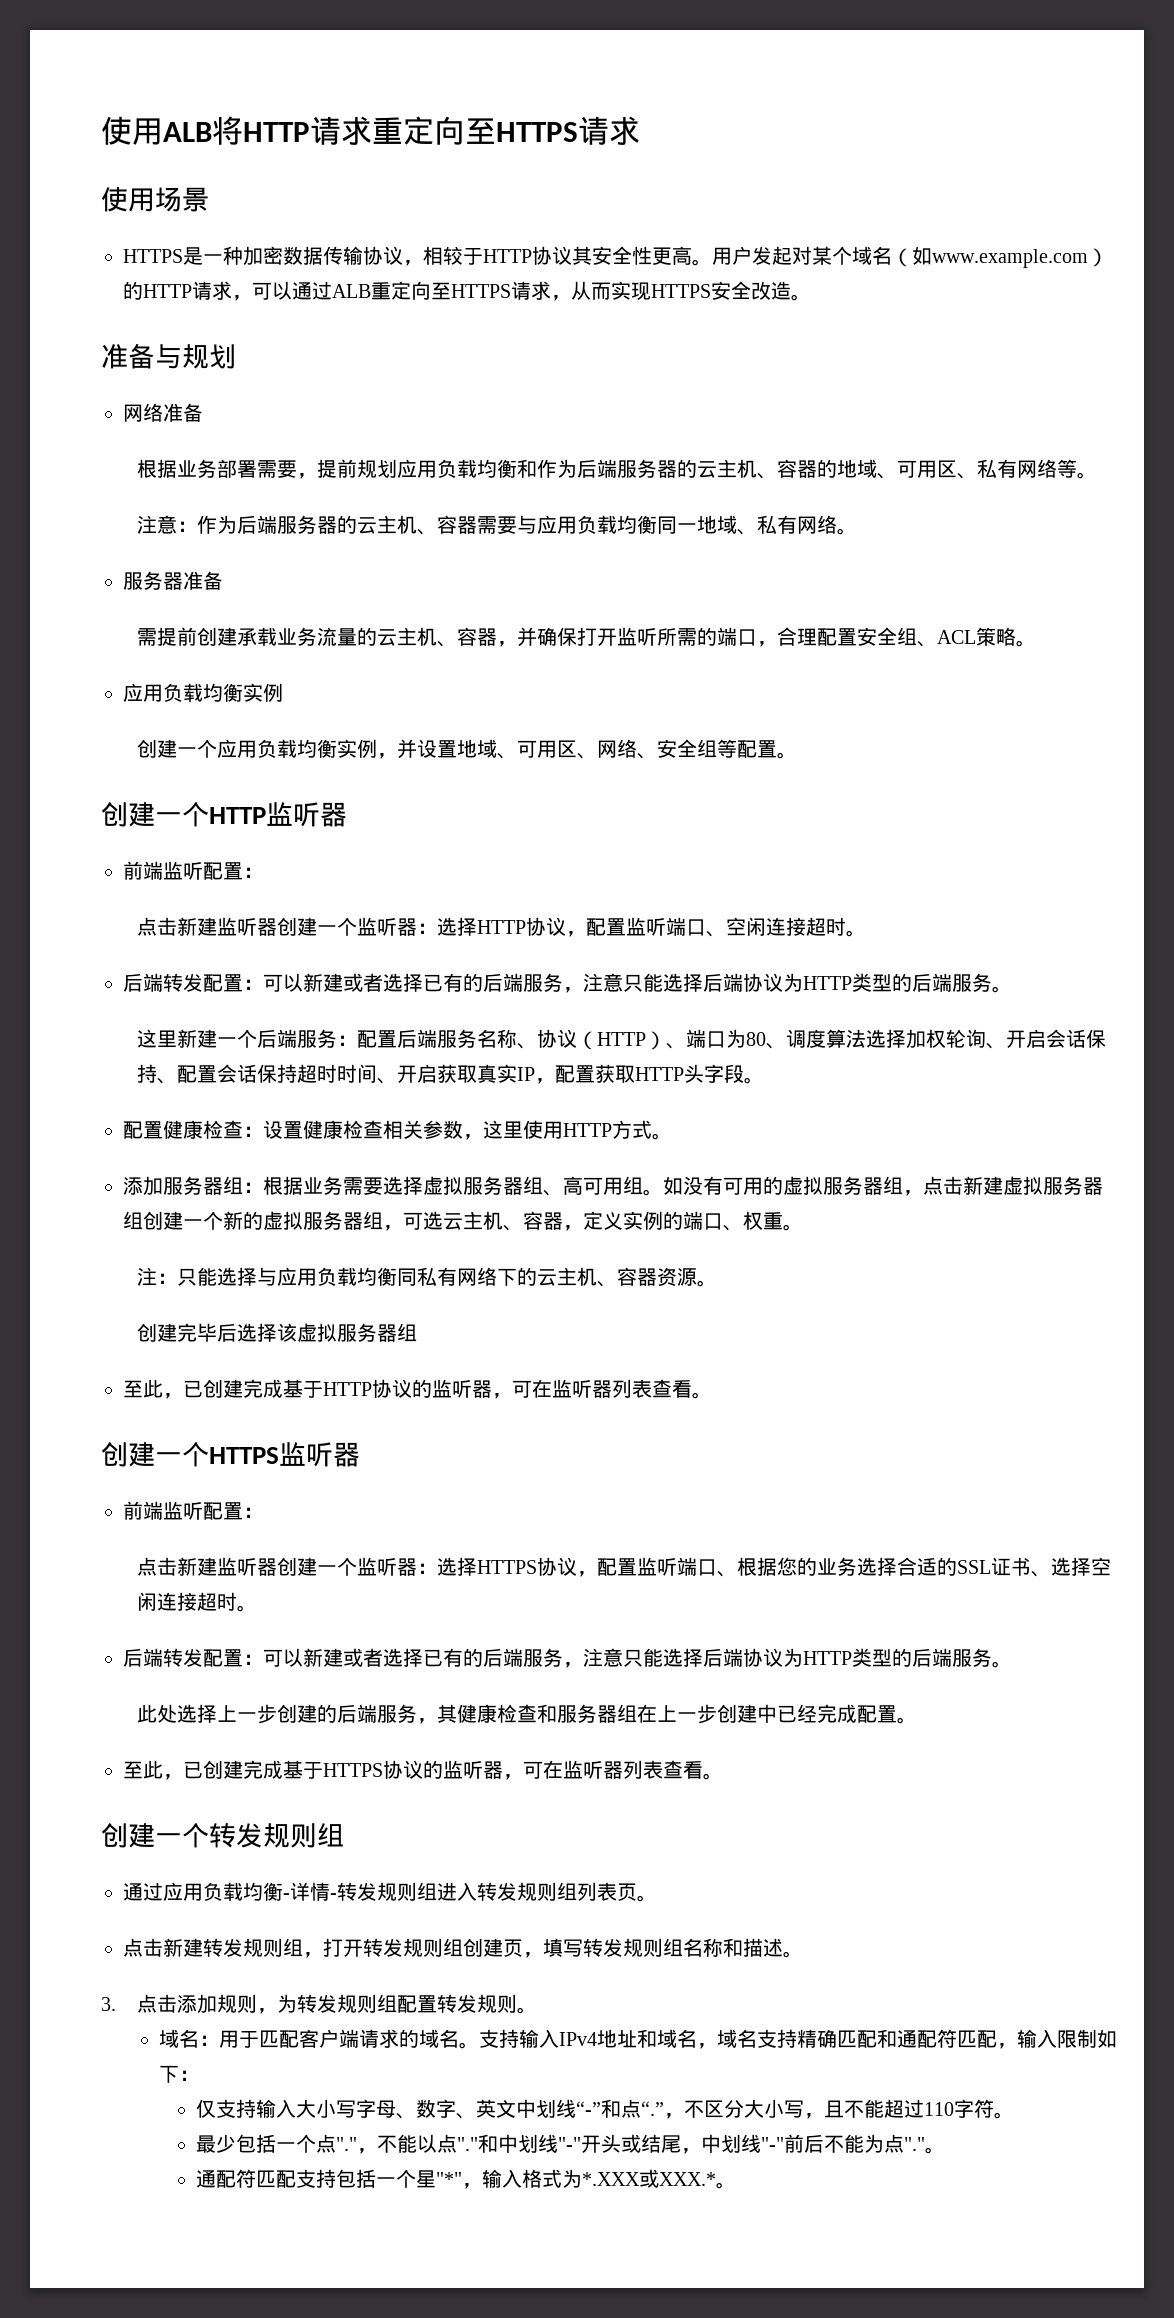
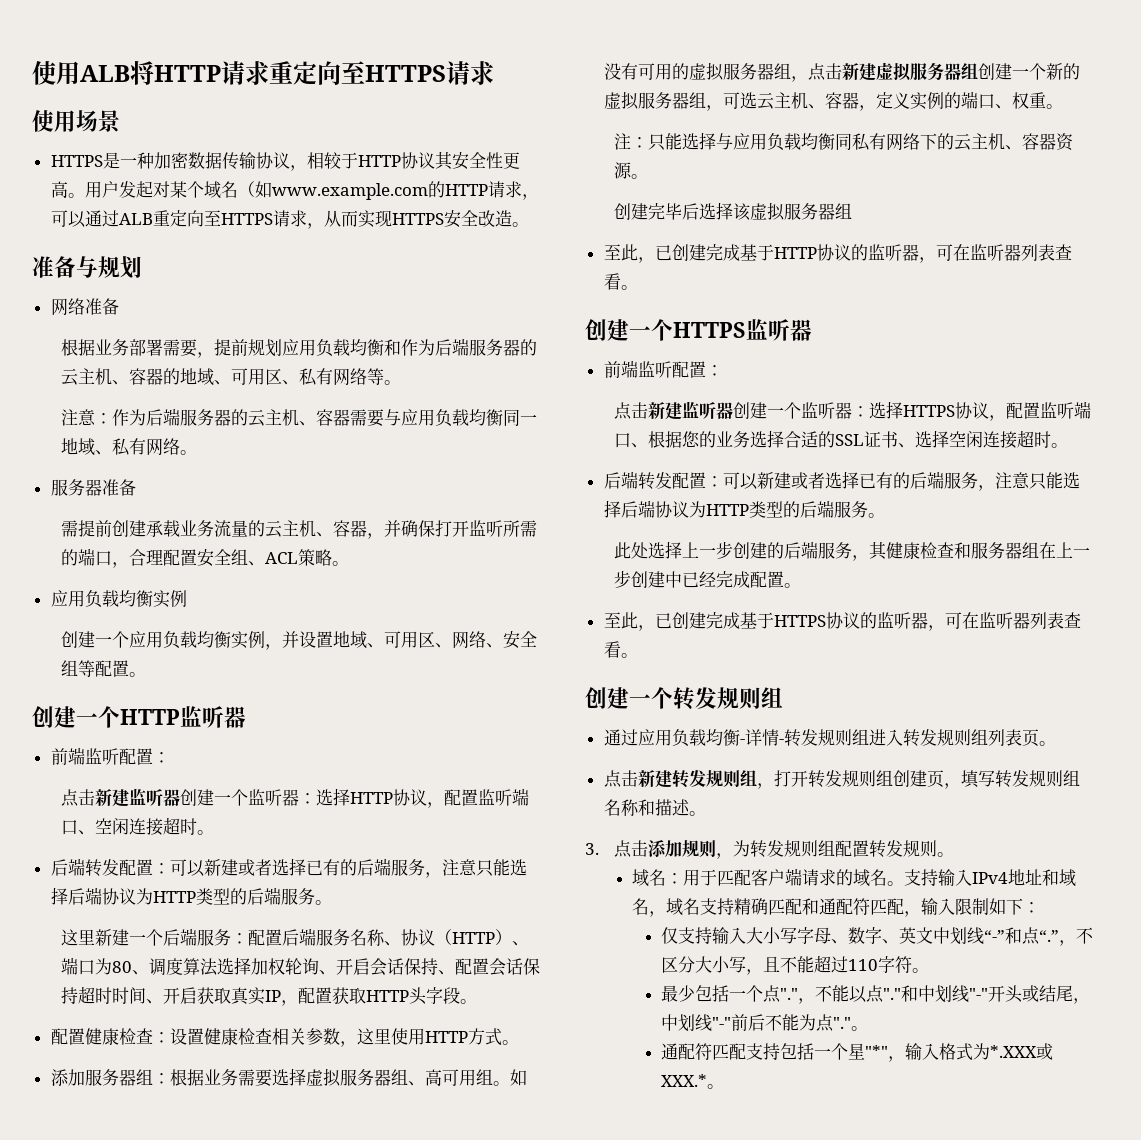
- 用户发起对某个域名（如www.example.com）的HTTP请求，可以通过ALB重定向至HTTPS请求，从而实现HTTPS安全改造。
+ 用户发起对某个域名（如www.example.com的HTTP请求，可以通过ALB重定向至HTTPS请求，从而实现HTTPS安全改造。

